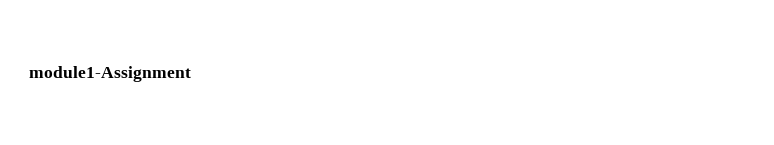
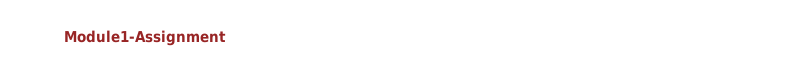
- module1-Assignment
+ Module1-Assignment

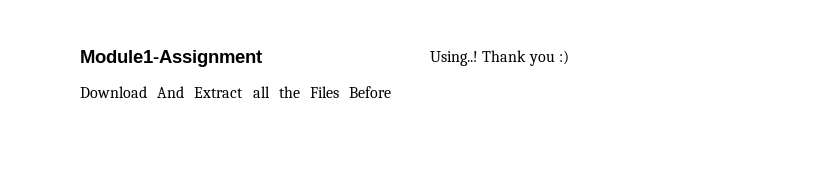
+ Download And Extract all the Files Before Using..! Thank you :)

